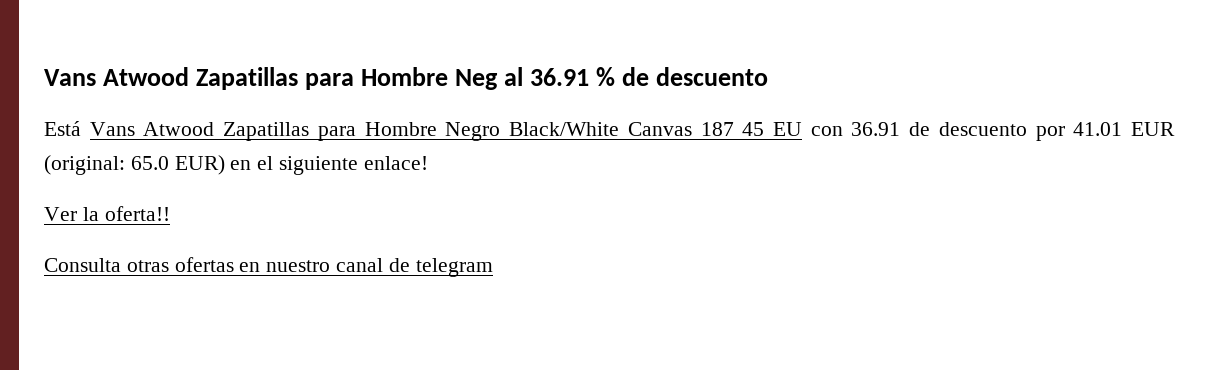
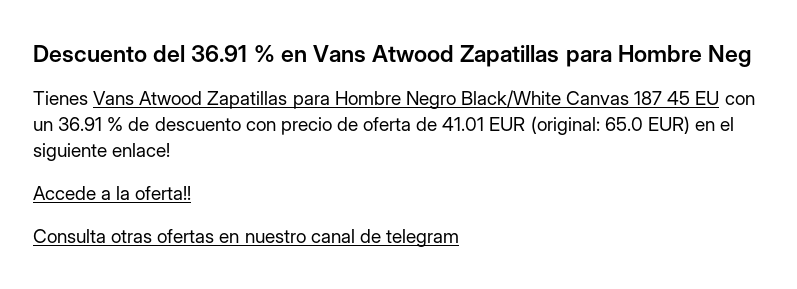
- Vans Atwood Zapatillas para Hombre Neg al 36.91 % de descuento
- Está Vans Atwood Zapatillas para Hombre Negro Black/White Canvas 187 45 EU con 36.91 de descuento por 41.01 EUR (original: 65.0 EUR) en el siguiente enlace!
+ Descuento del 36.91 % en Vans Atwood Zapatillas para Hombre Neg
+ Tienes Vans Atwood Zapatillas para Hombre Negro Black/White Canvas 187 45 EU con un 36.91 % de descuento con precio de oferta de 41.01 EUR (original: 65.0 EUR) en el siguiente enlace!
- Ver la oferta!!
+ Accede a la oferta!!

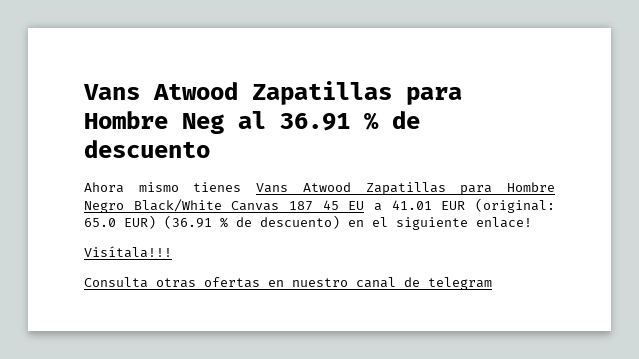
- Descuento del 36.91 % en Vans Atwood Zapatillas para Hombre Neg
- Tienes Vans Atwood Zapatillas para Hombre Negro Black/White Canvas 187 45 EU con un 36.91 % de descuento con precio de oferta de 41.01 EUR (original: 65.0 EUR) en el siguiente enlace!
+ Vans Atwood Zapatillas para Hombre Neg al 36.91 % de descuento
+ Ahora mismo tienes Vans Atwood Zapatillas para Hombre Negro Black/White Canvas 187 45 EU a 41.01 EUR (original: 65.0 EUR) (36.91 % de descuento) en el siguiente enlace!
- Accede a la oferta!!
+ Visítala!!!

